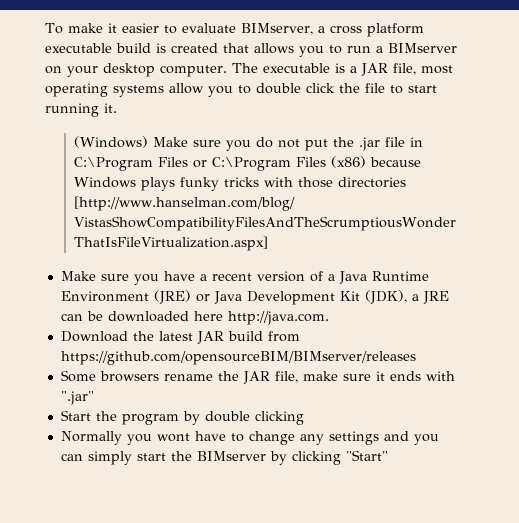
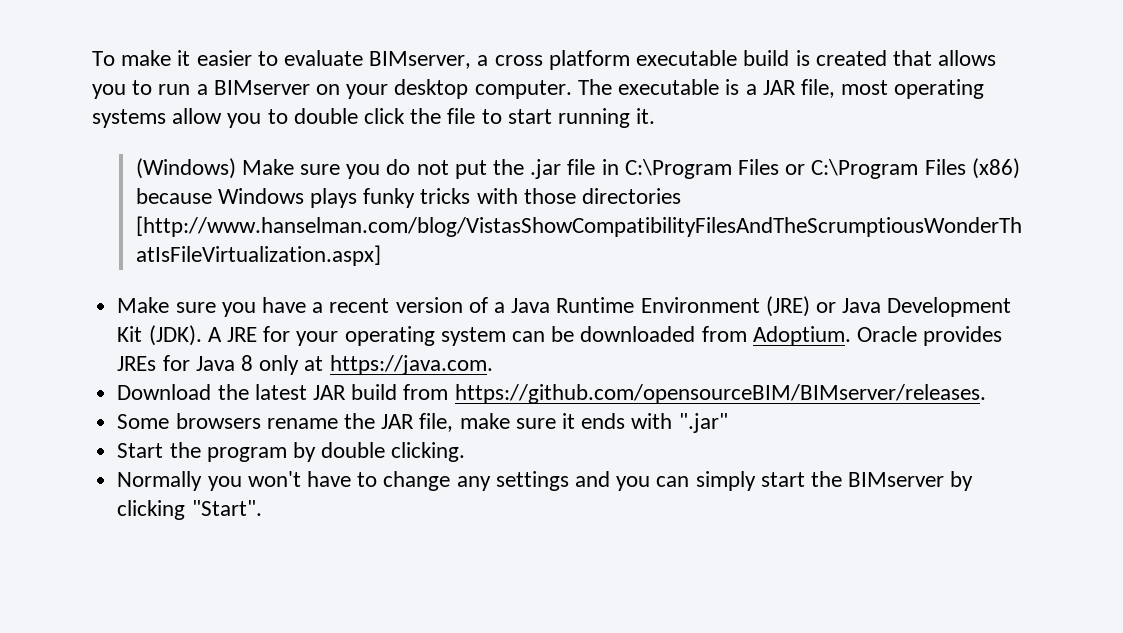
- Make sure you have a recent version of a Java Runtime Environment (JRE) or Java Development Kit (JDK), a JRE can be downloaded here http://java.com.
+ Make sure you have a recent version of a Java Runtime Environment (JRE) or Java Development Kit (JDK). A JRE for your operating system can be downloaded from Adoptium. Oracle provides JREs for Java 8 only at https://java.com.
- Download the latest JAR build from https://github.com/opensourceBIM/BIMserver/releases
+ Download the latest JAR build from https://github.com/opensourceBIM/BIMserver/releases.
- Start the program by double clicking
+ Start the program by double clicking.
- Normally you wont have to change any settings and you can simply start the BIMserver by clicking "Start"
+ Normally you won't have to change any settings and you can simply start the BIMserver by clicking "Start".

